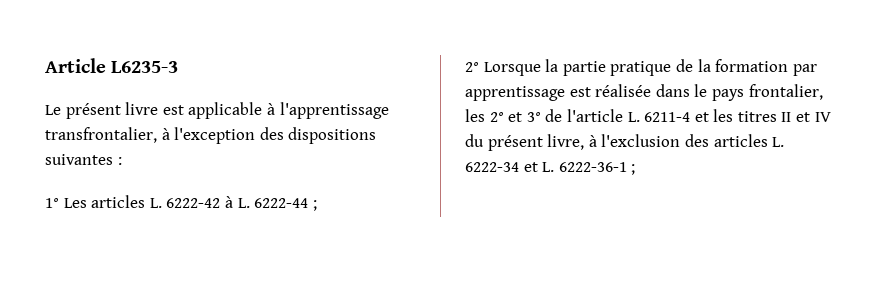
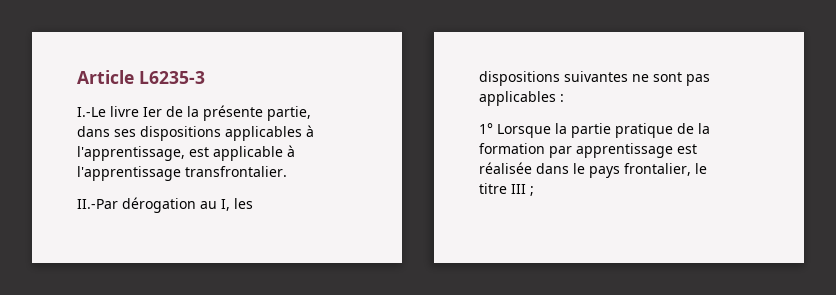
- Le présent livre est applicable à l'apprentissage transfrontalier, à l'exception des dispositions suivantes :
- 1° Les articles L. 6222-42 à L. 6222-44 ;
- 2° Lorsque la partie pratique de la formation par apprentissage est réalisée dans le pays frontalier, les 2° et 3° de l'article L. 6211-4 et les titres II et IV du présent livre, à l'exclusion des articles L. 6222-34 et L. 6222-36-1 ;
+ I.-Le livre Ier de la présente partie, dans ses dispositions applicables à l'apprentissage, est applicable à l'apprentissage transfrontalier.
+ II.-Par dérogation au I, les dispositions suivantes ne sont pas applicables :
+ 1° Lorsque la partie pratique de la formation par apprentissage est réalisée dans le pays frontalier, le titre III ;

